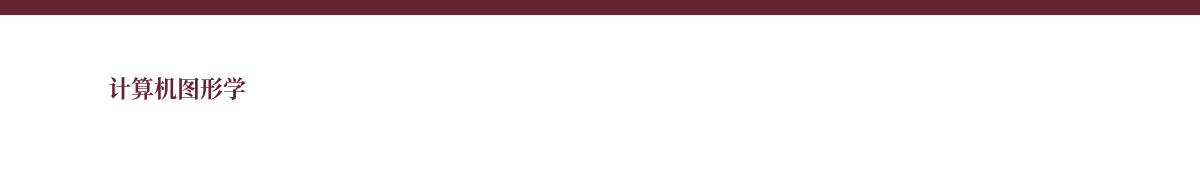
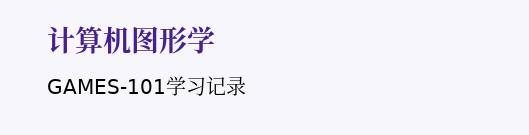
+ GAMES-101学习记录

